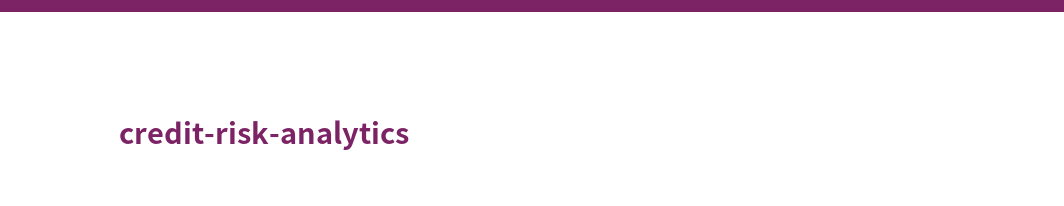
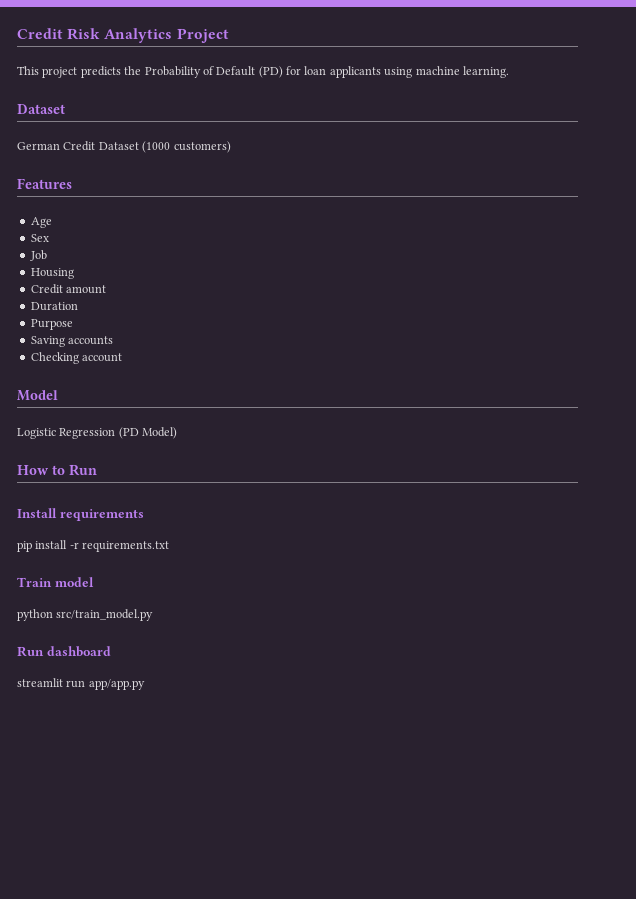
- credit-risk-analytics
+ Credit Risk Analytics Project
+ This project predicts the Probability of Default (PD) for loan applicants using machine learning.
+ Dataset
+ German Credit Dataset (1000 customers)
+ Features
+ Age
+ Sex
+ Job
+ Housing
+ Credit amount
+ Duration
+ Purpose
+ Saving accounts
+ Checking account
+ Model
+ Logistic Regression (PD Model)
+ How to Run
+ Install requirements
+ pip install -r requirements.txt
+ Train model
+ python src/train_model.py
+ Run dashboard
+ streamlit run app/app.py

